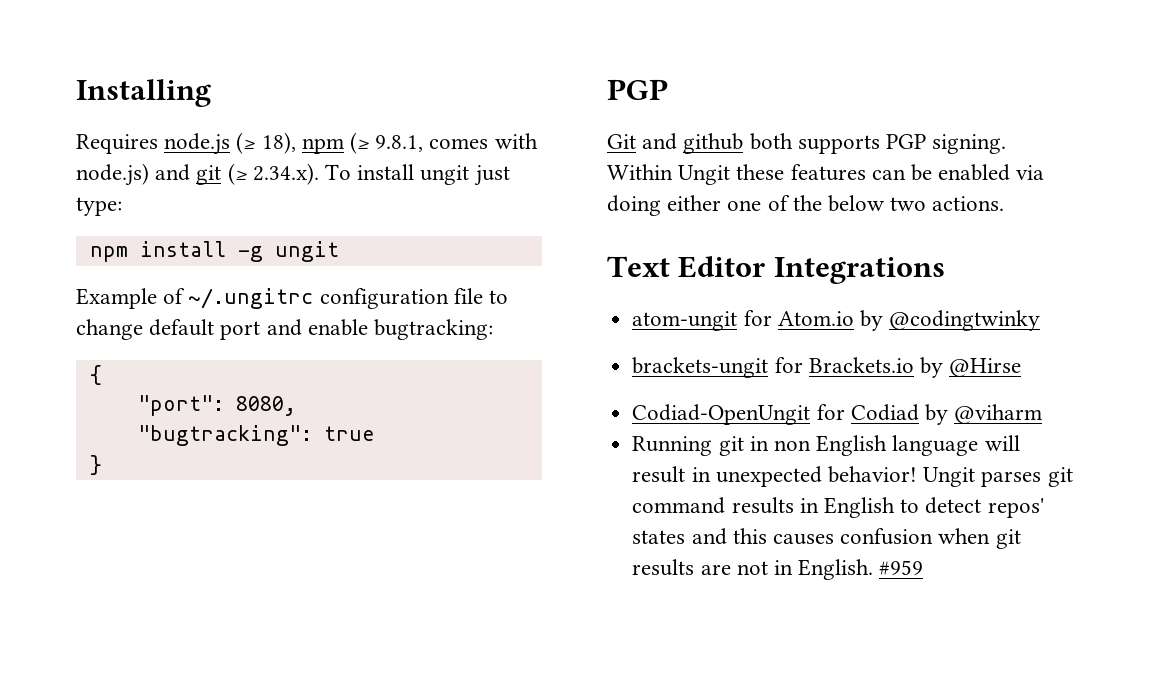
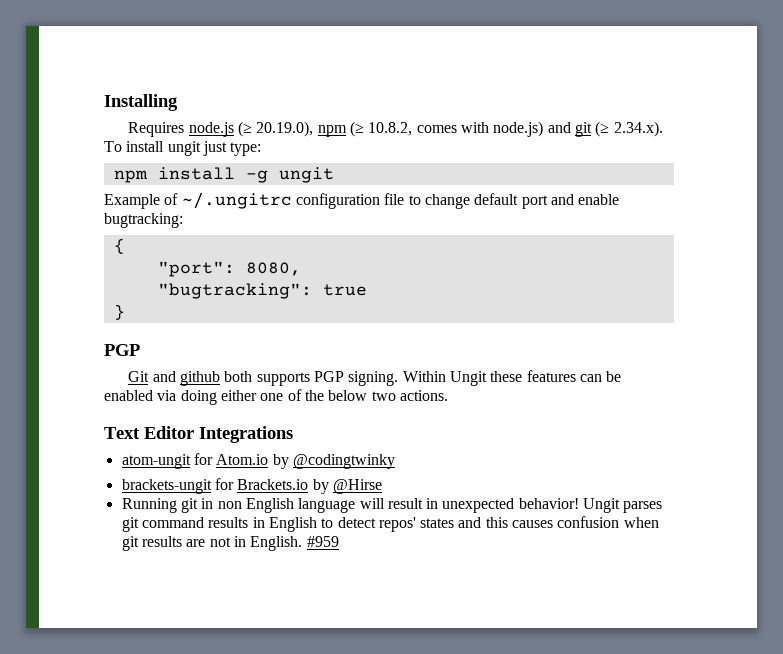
- Requires node.js (≥ 18), npm (≥ 9.8.1, comes with node.js) and git (≥ 2.34.x). To install ungit just type:
+ Requires node.js (≥ 20.19.0), npm (≥ 10.8.2, comes with node.js) and git (≥ 2.34.x). To install ungit just type:
- Codiad-OpenUngit for Codiad by @viharm

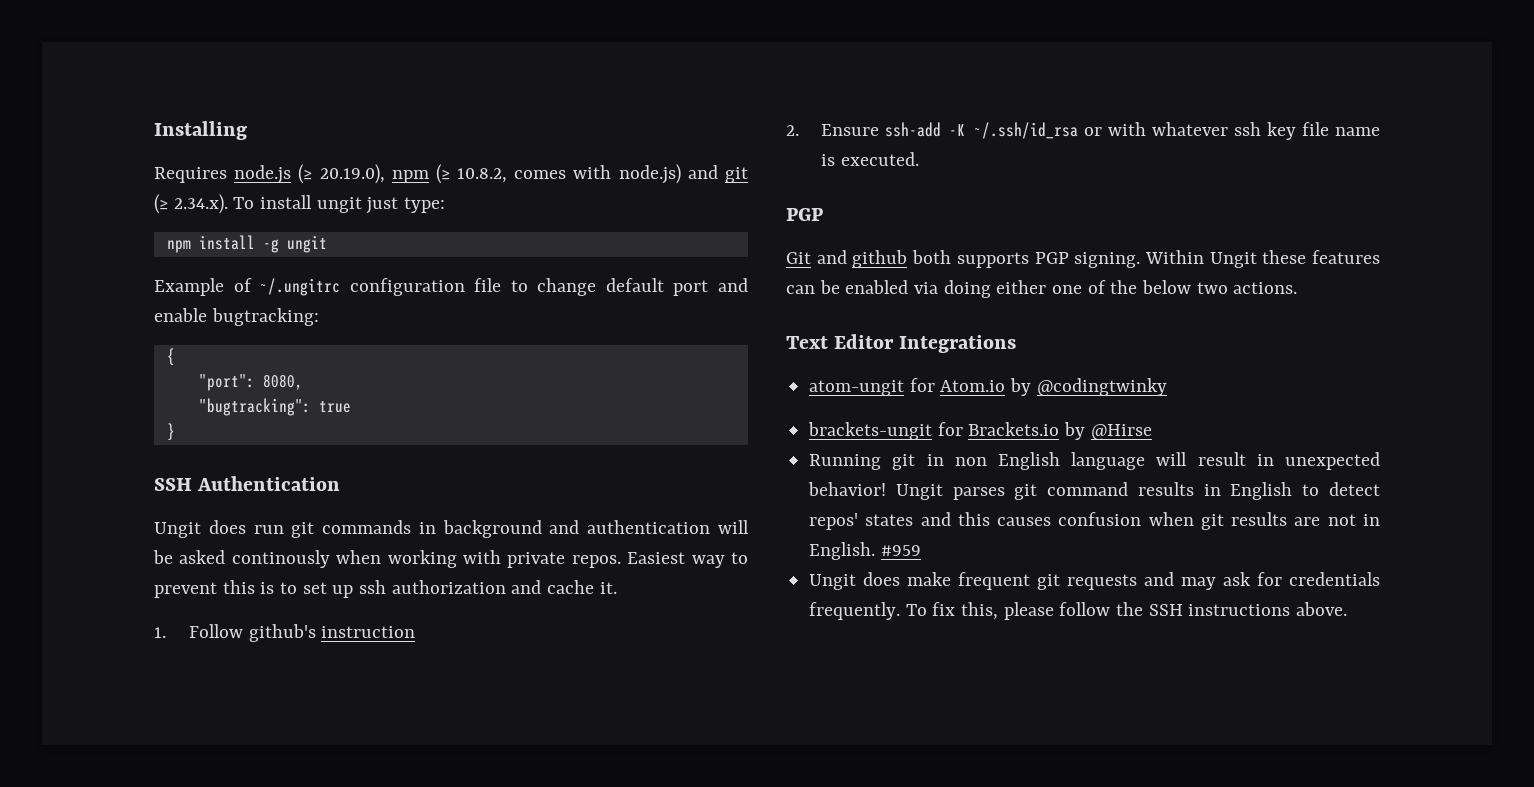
+ SSH Authentication
+ Ungit does run git commands in background and authentication will be asked continously when working with private repos. Easiest way to prevent this is to set up ssh authorization and cache it.
+ 1. Follow github's instruction
+ 2. Ensure ssh-add -K ~/.ssh/id_rsa or with whatever ssh key file name is executed.
+ Ungit does make frequent git requests and may ask for credentials frequently. To fix this, please follow the SSH instructions above.

